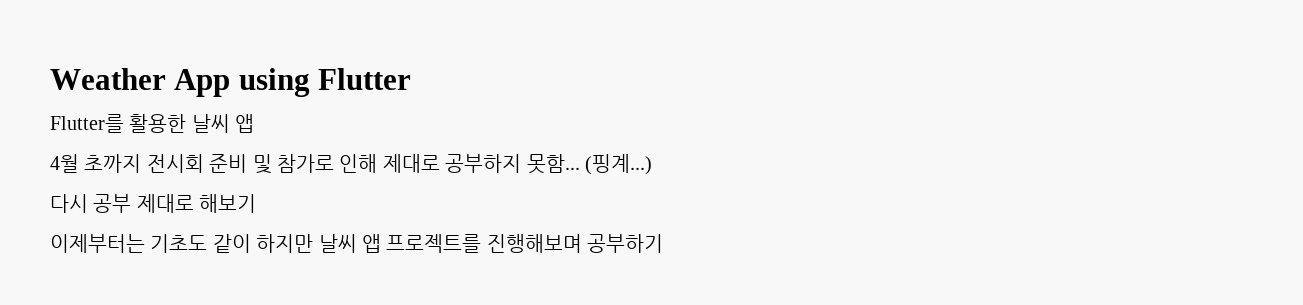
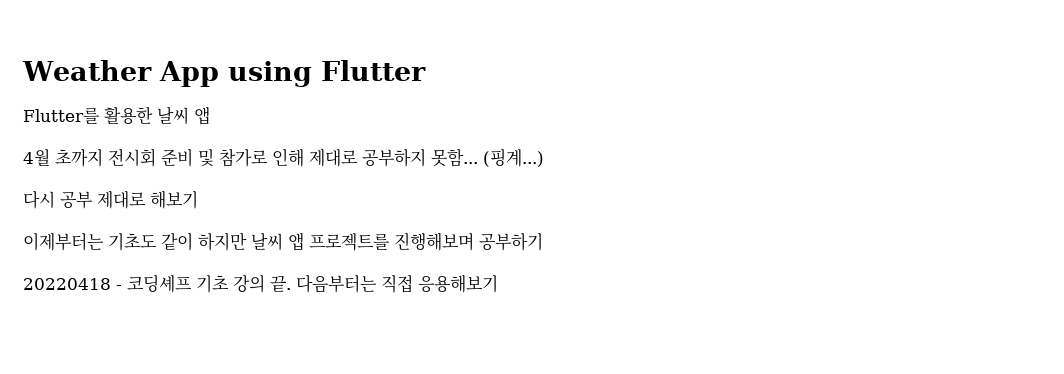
+ 20220418 - 코딩셰프 기초 강의 끝. 다음부터는 직접 응용해보기

